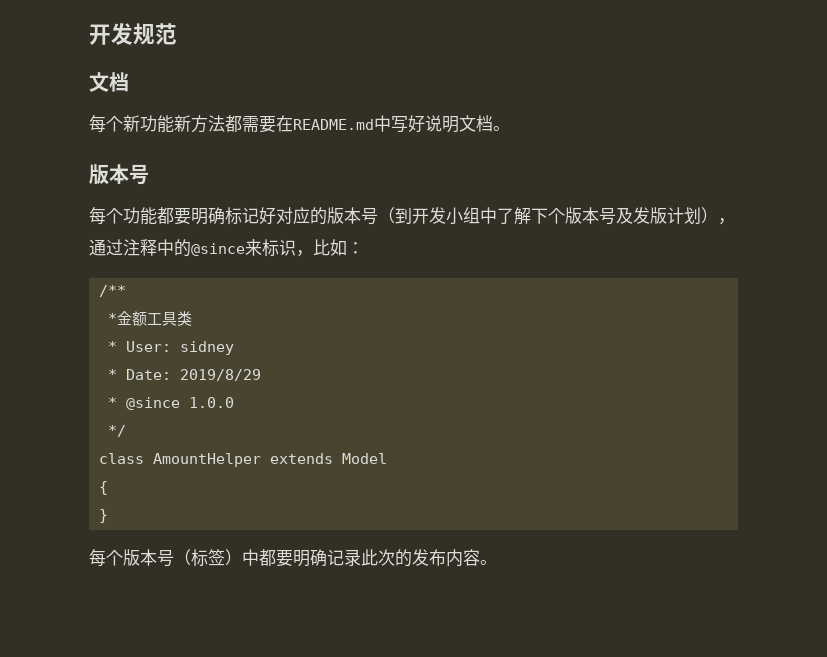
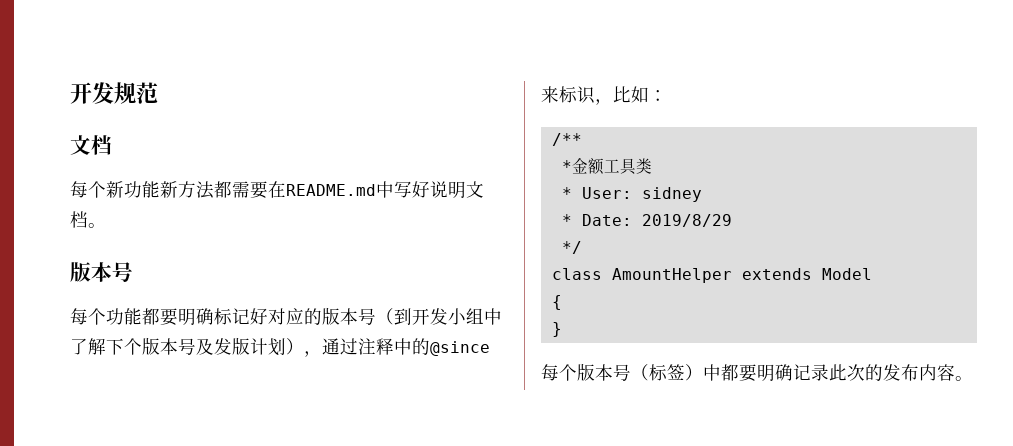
- * @since 1.0.0

